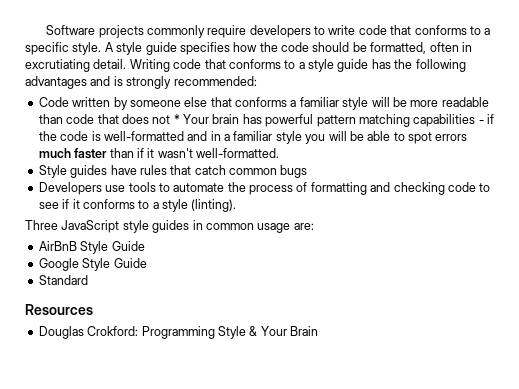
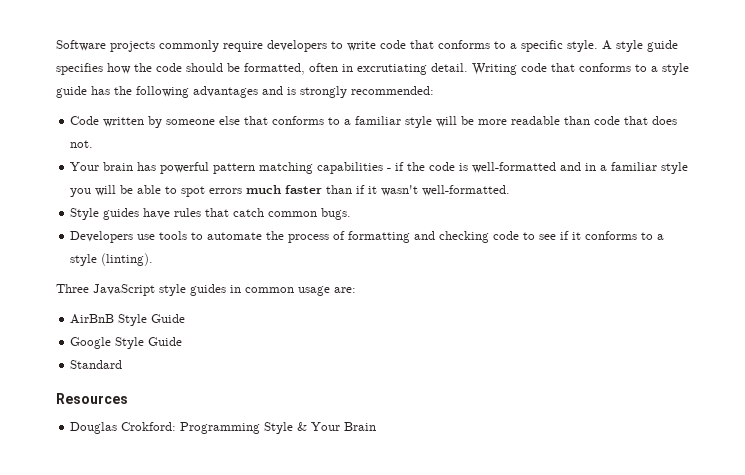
- Code written by someone else that conforms a familiar style will be more readable than code that does not * Your brain has powerful pattern matching capabilities - if the code is well-formatted and in a familiar style you will be able to spot errors much faster than if it wasn't well-formatted.
+ Code written by someone else that conforms to a familiar style will be more readable than code that does not.
+ Your brain has powerful pattern matching capabilities - if the code is well-formatted and in a familiar style you will be able to spot errors much faster than if it wasn't well-formatted.
- Style guides have rules that catch common bugs
+ Style guides have rules that catch common bugs.

